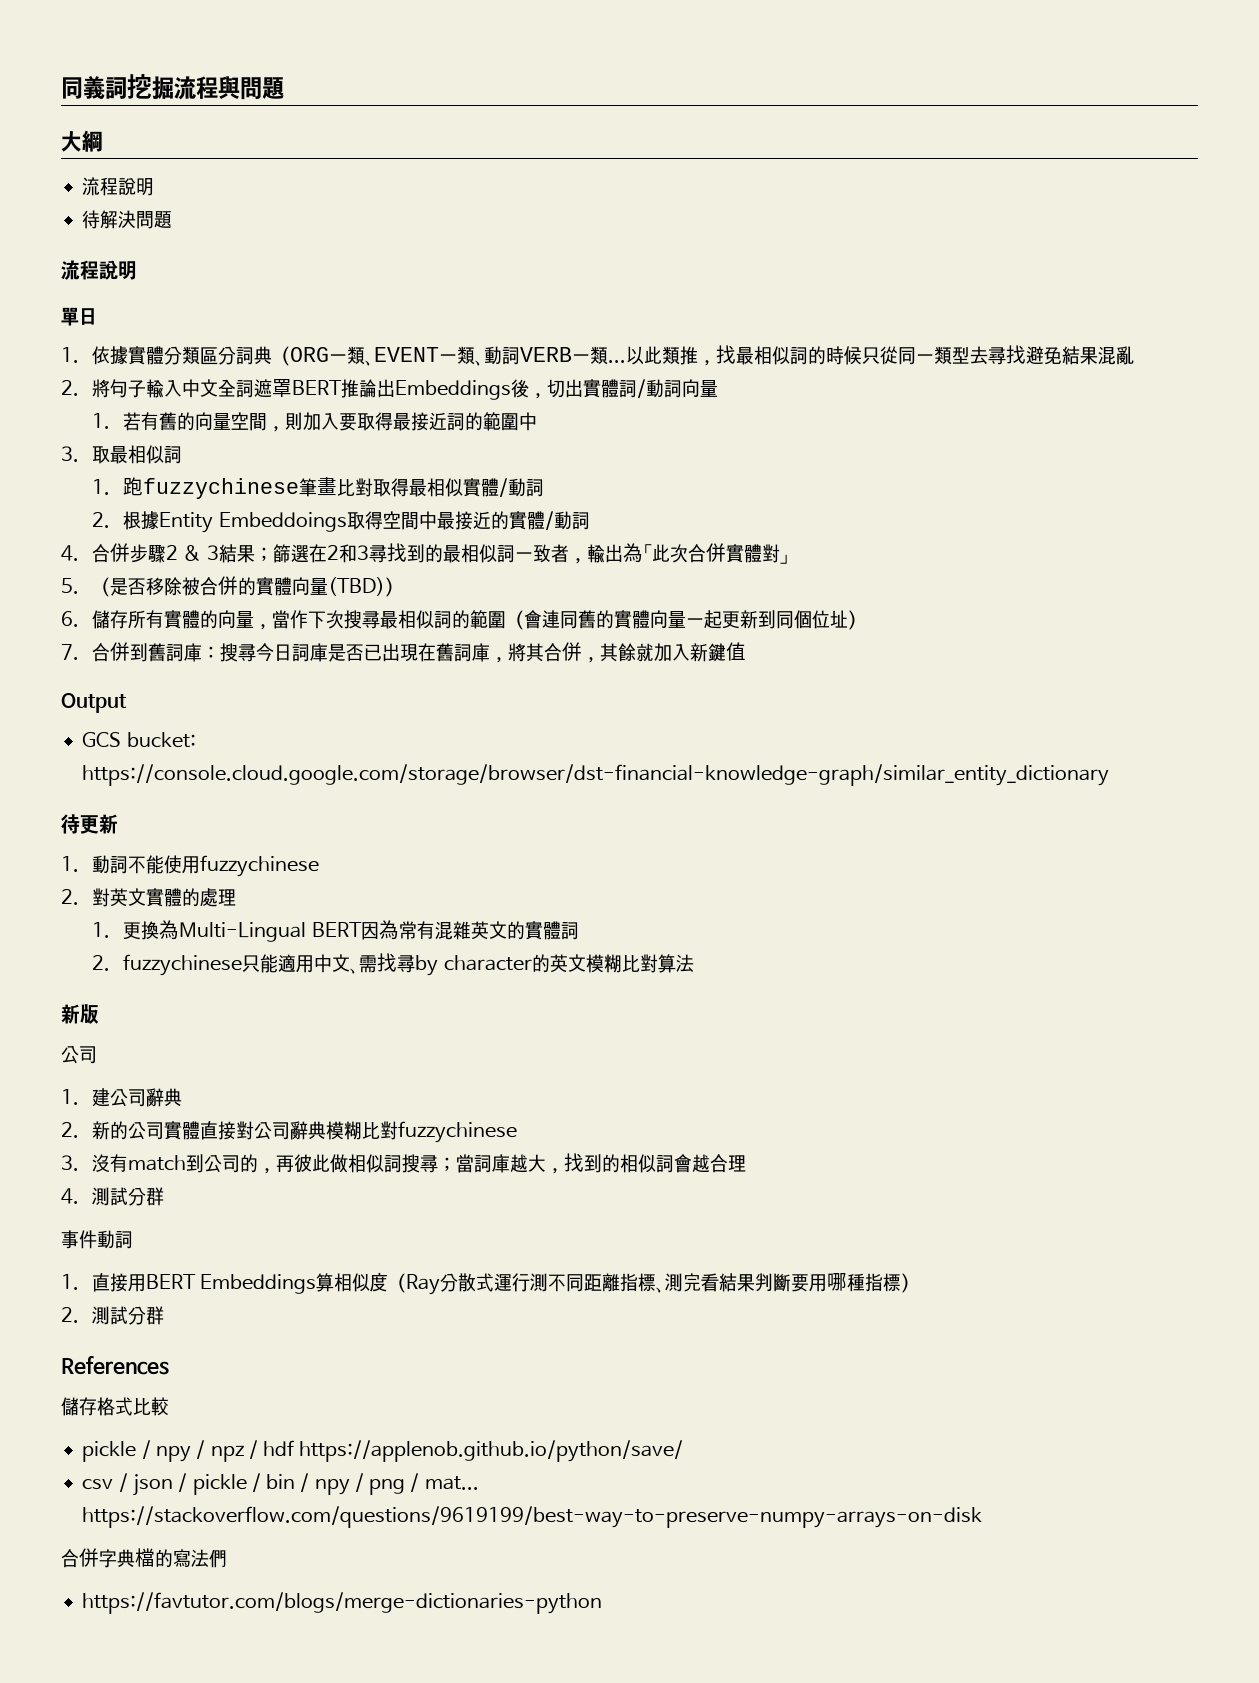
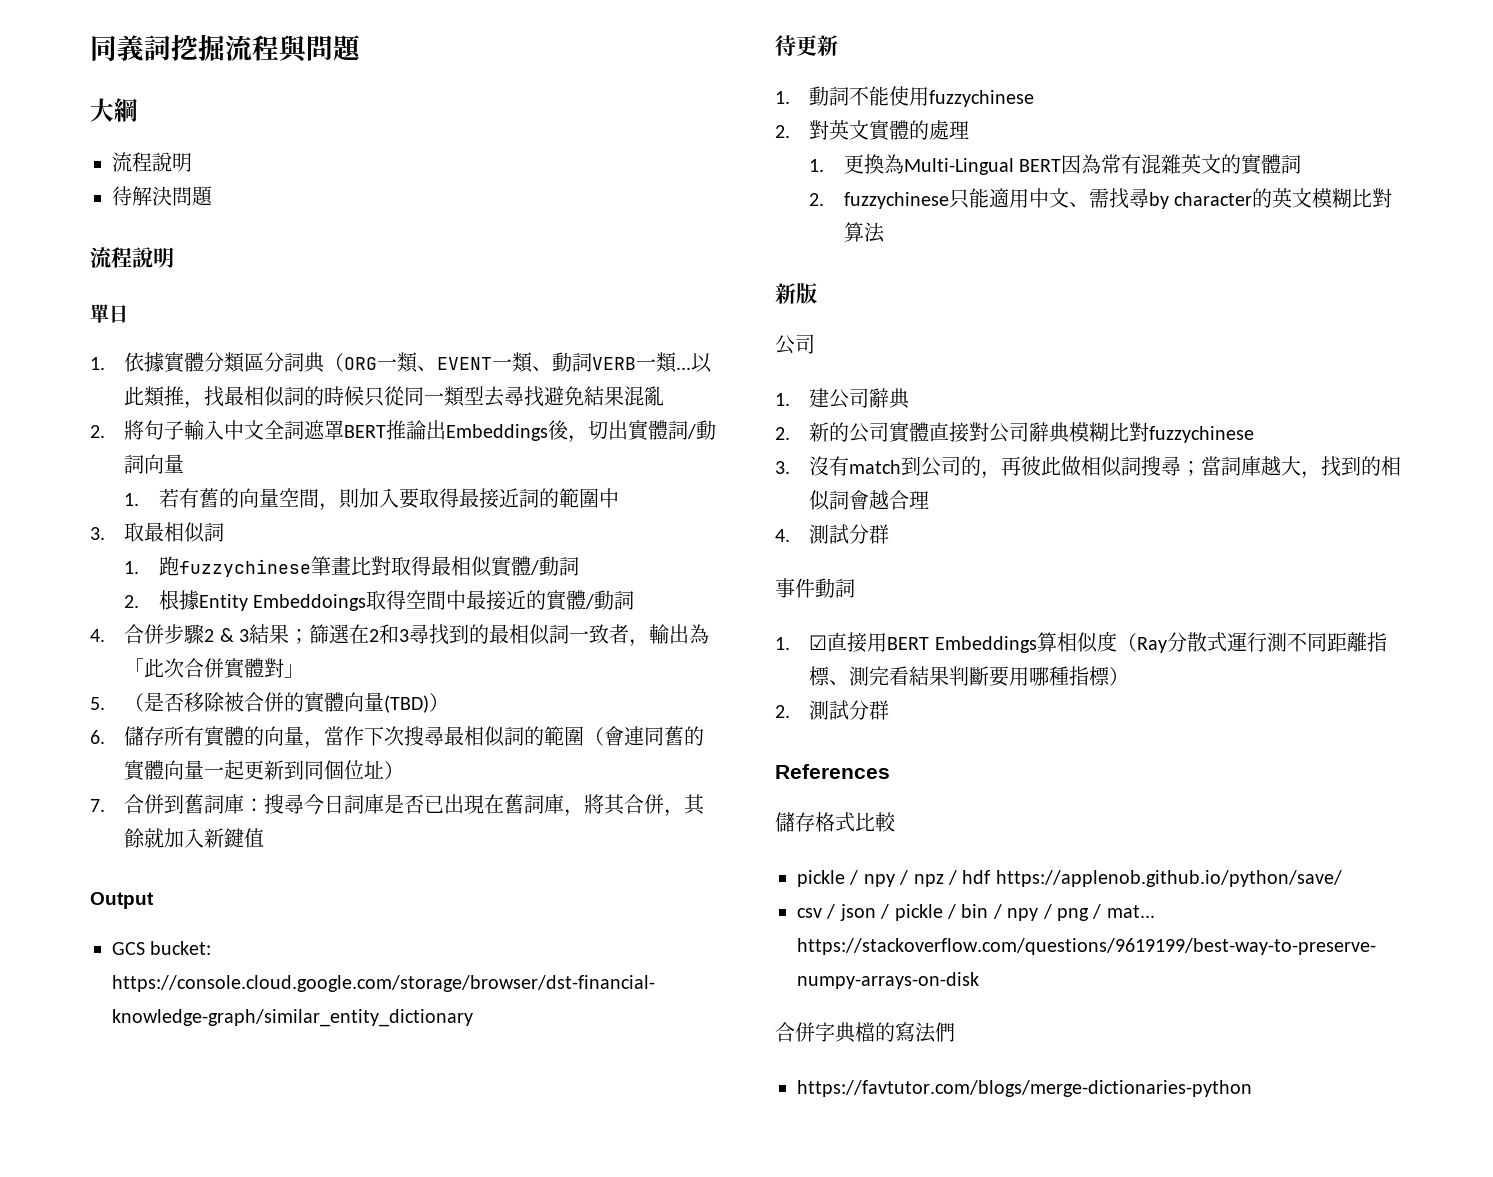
- 1.直接用BERT Embeddings算相似度（Ray分散式運行測不同距離指標、測完看結果判斷要用哪種指標）
+ 1. ☑直接用BERT Embeddings算相似度（Ray分散式運行測不同距離指標、測完看結果判斷要用哪種指標）

